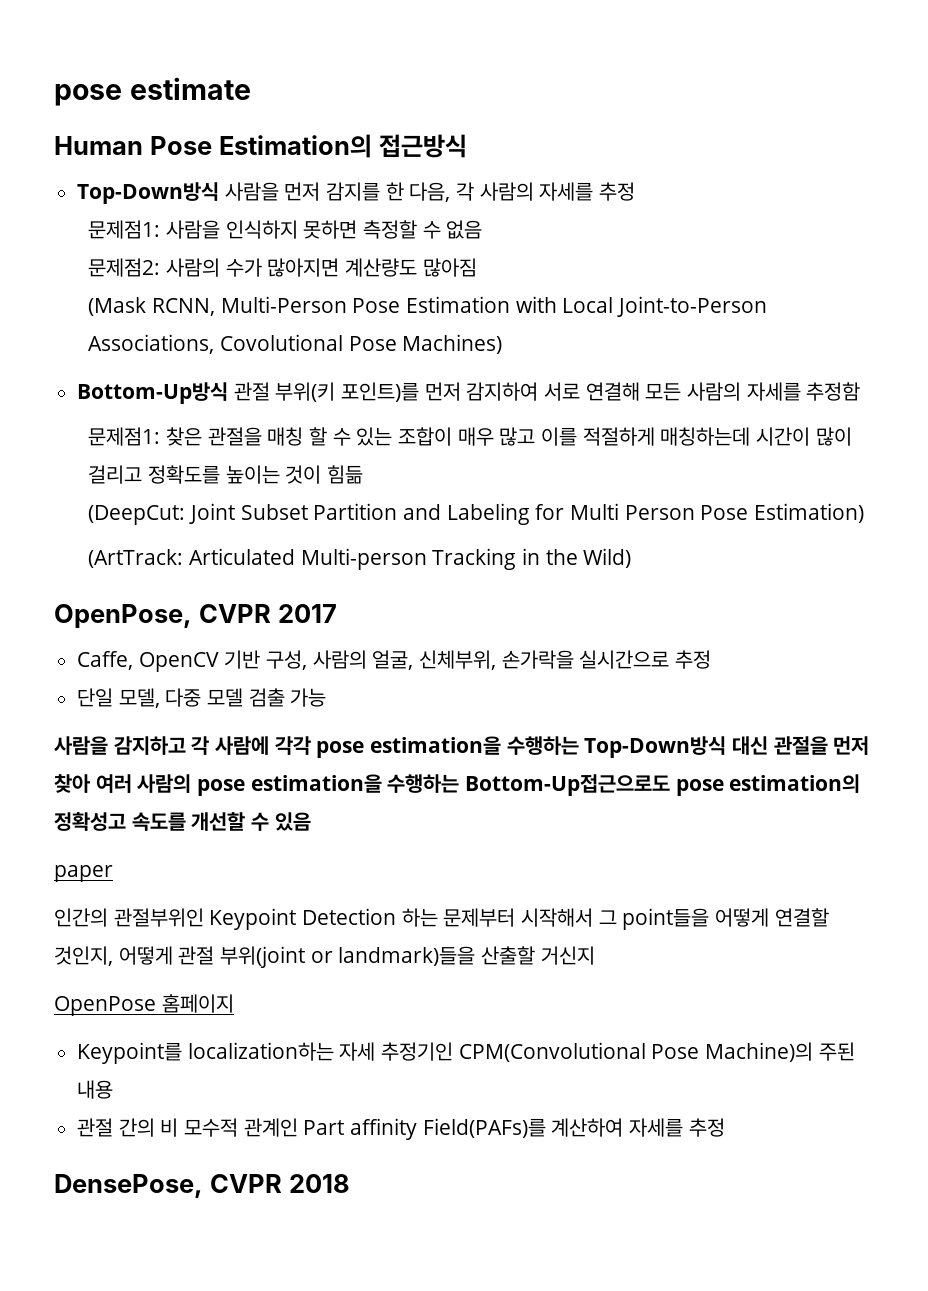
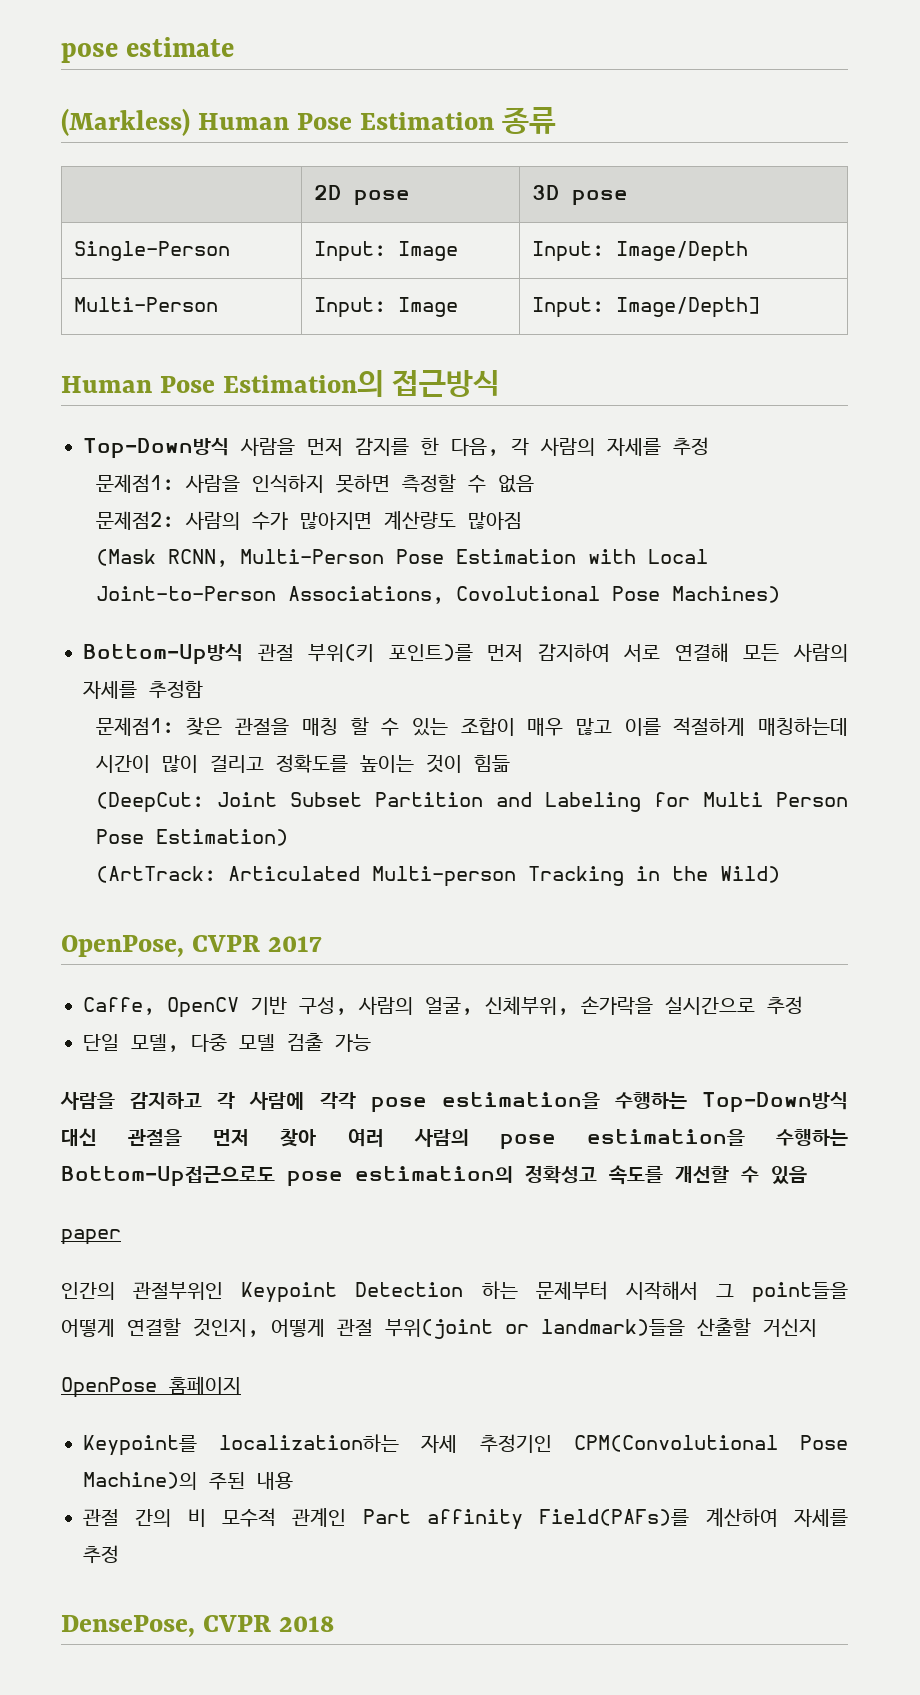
+ (Markless) Human Pose Estimation 종류
+ | 2D pose | 3D pose
+ Single-Person | Input: Image | Input: Image/Depth
+ Multi-Person | Input: Image | Input: Image/Depth]

